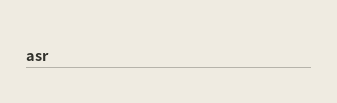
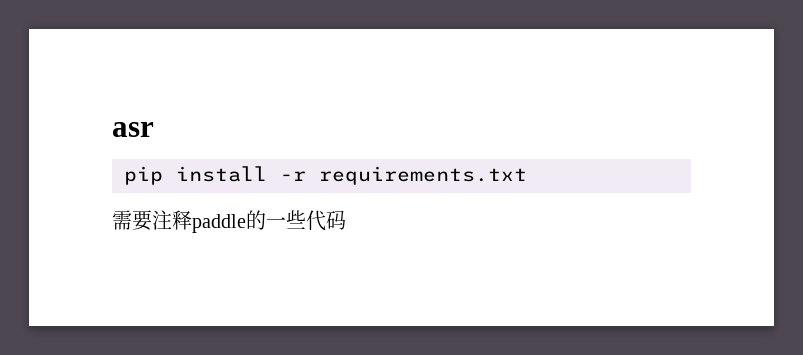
+ pip install -r requirements.txt
+ 需要注释paddle的一些代码

